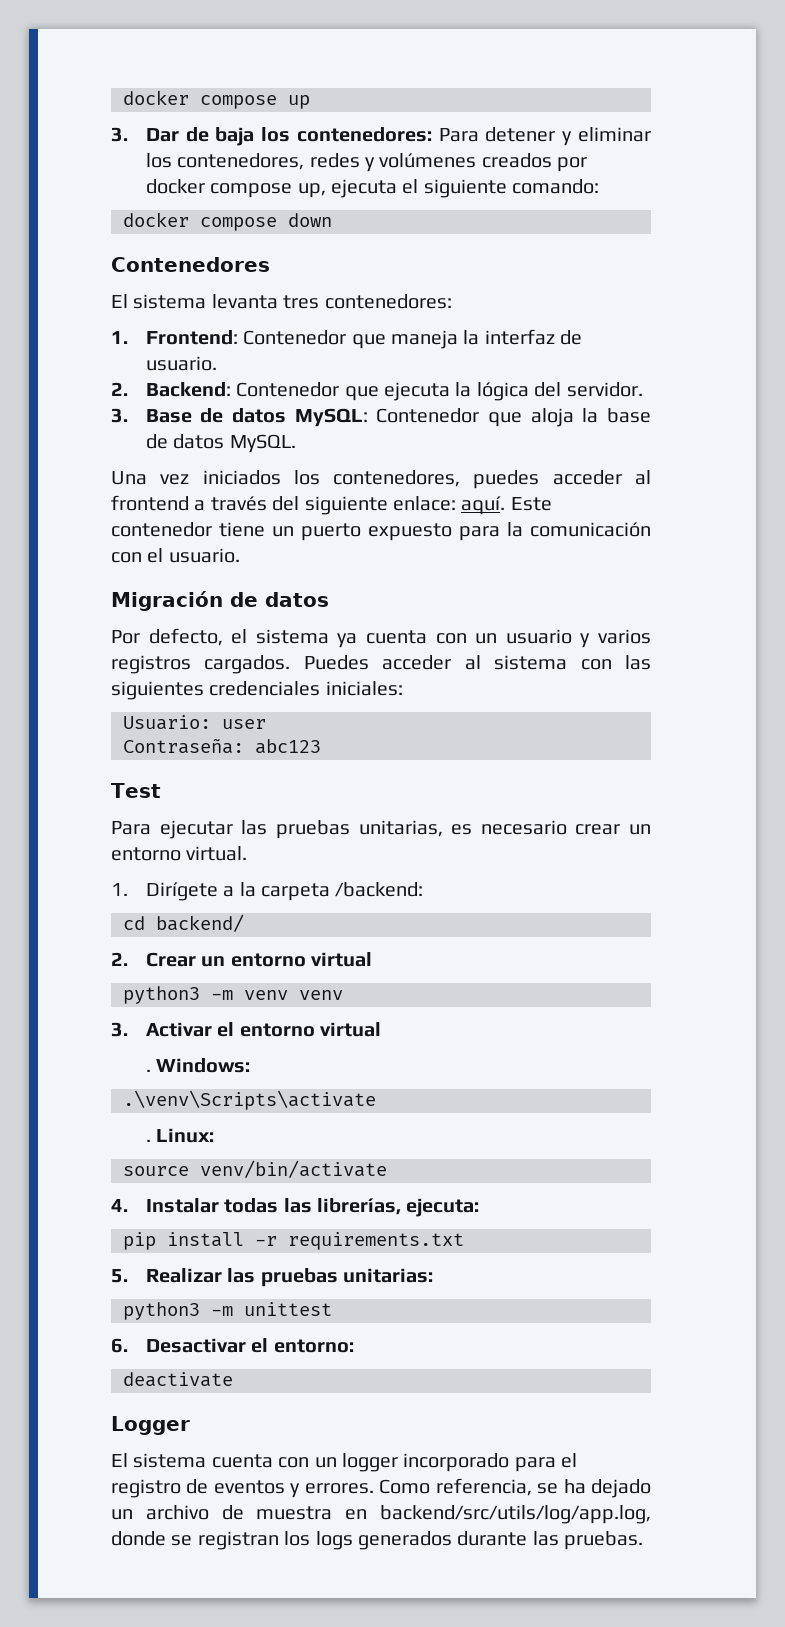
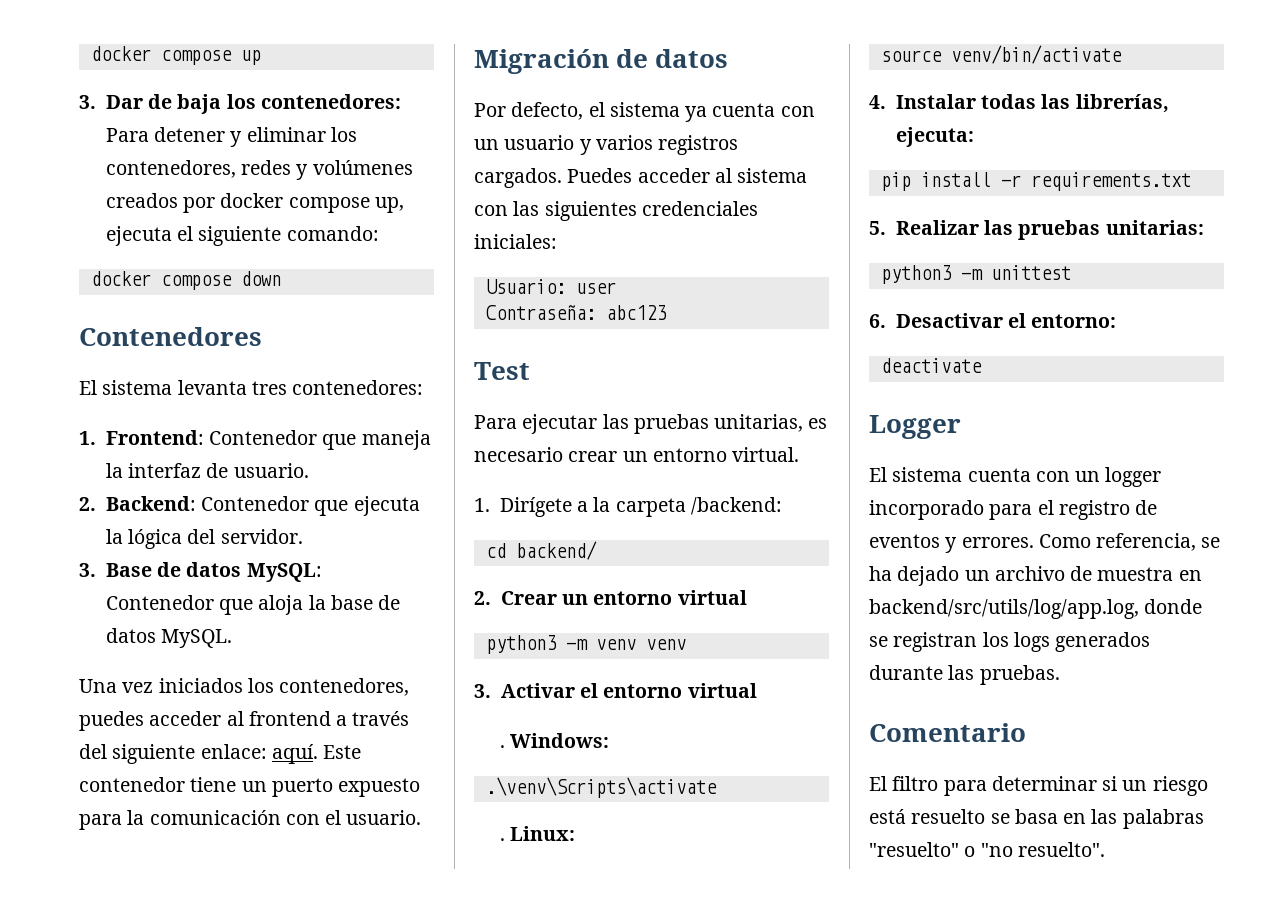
+ Comentario
+ El filtro para determinar si un riesgo está resuelto se basa en las palabras "resuelto" o "no resuelto".

